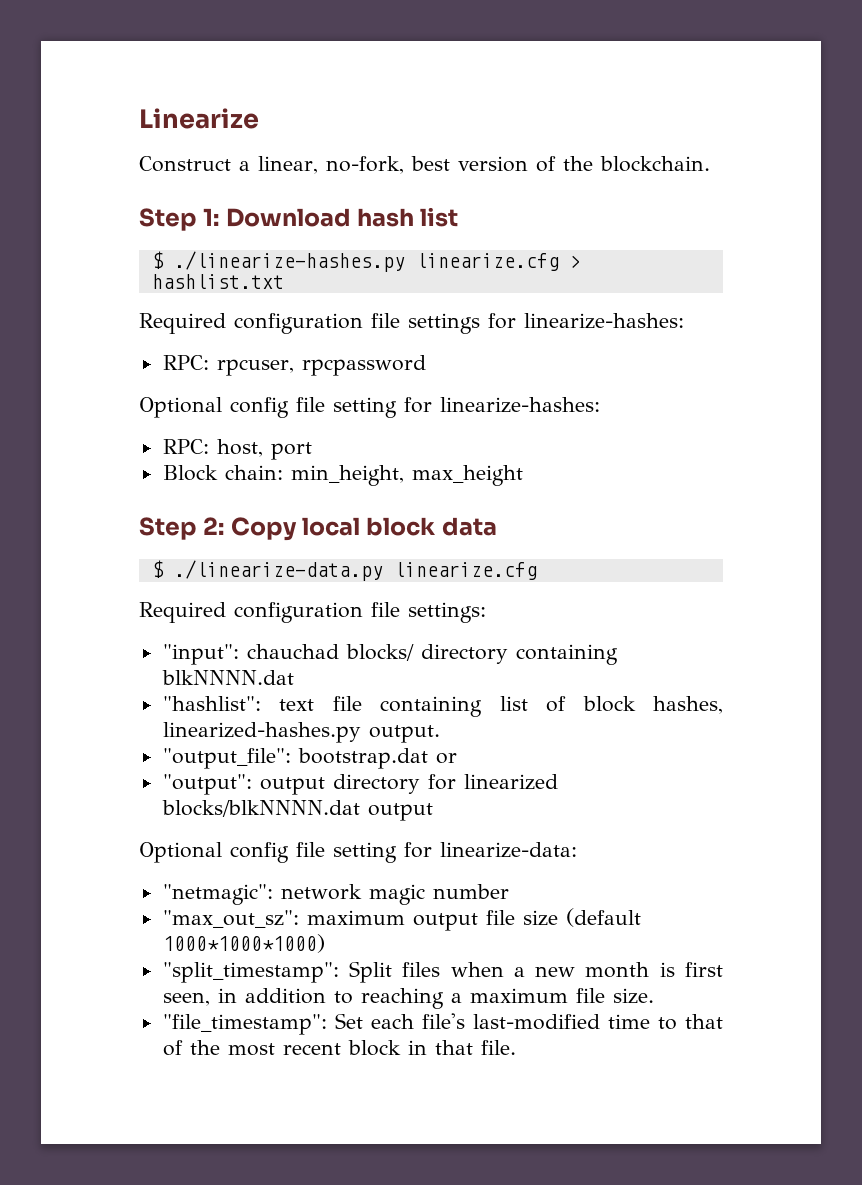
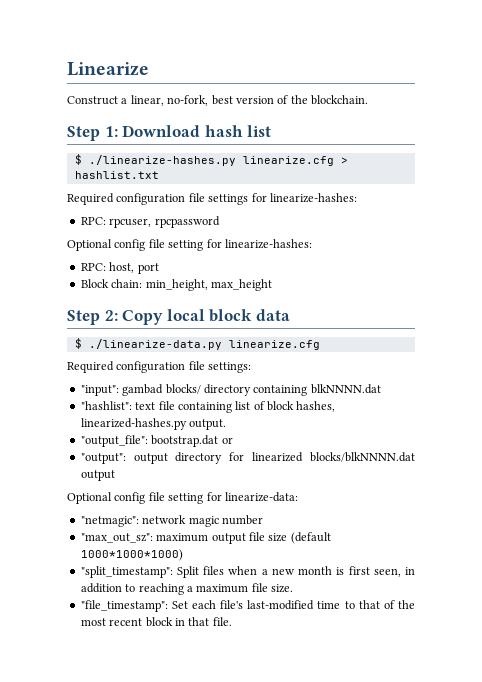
- "input": chauchad blocks/ directory containing blkNNNN.dat
+ "input": gambad blocks/ directory containing blkNNNN.dat

